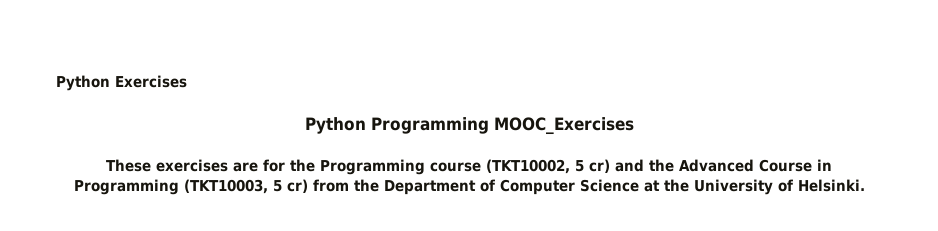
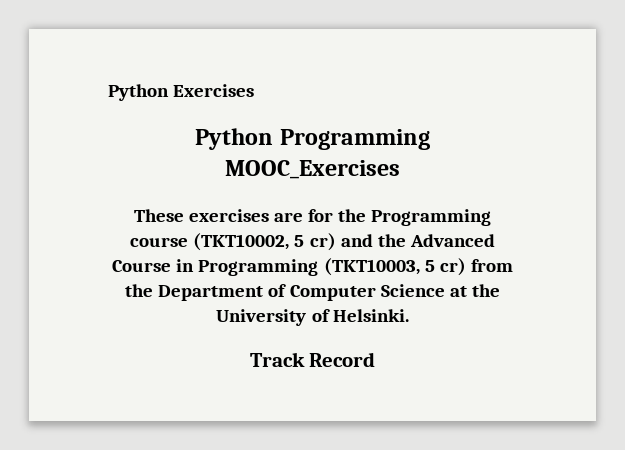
+ Track Record

